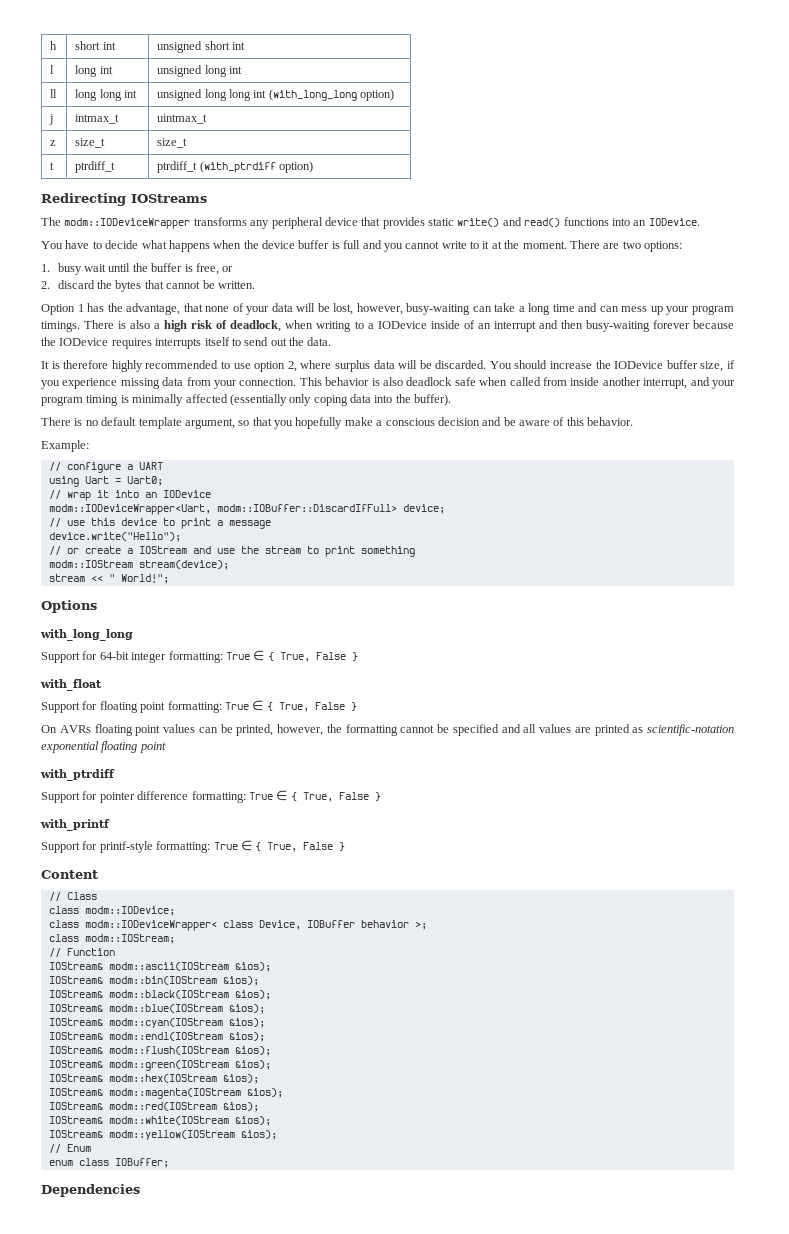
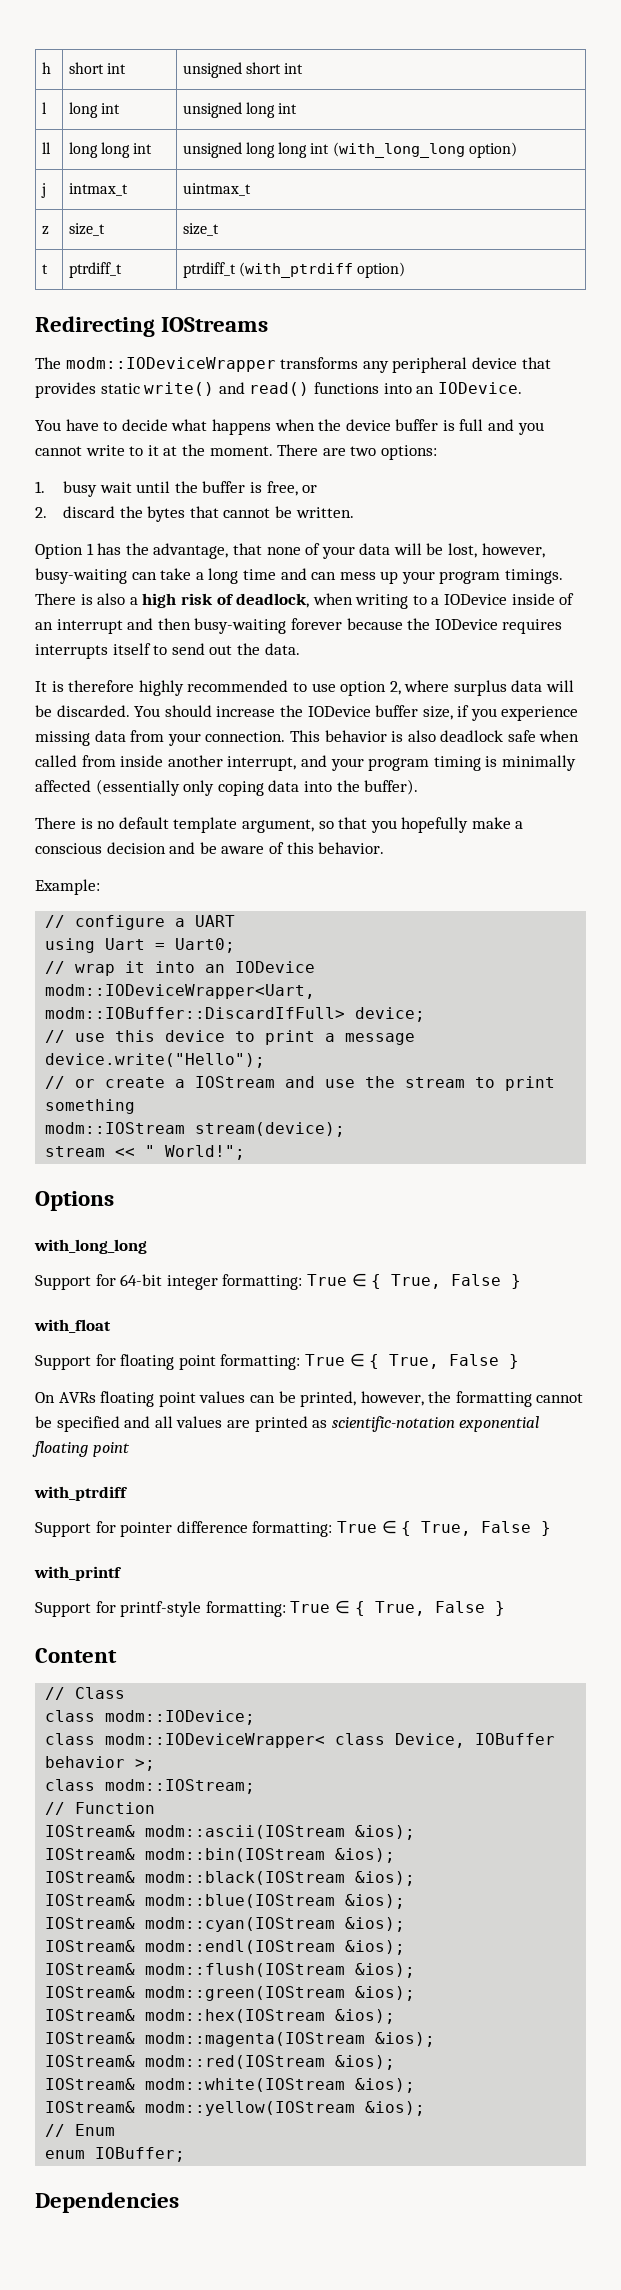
- enum class IOBuffer;
+ enum IOBuffer;

